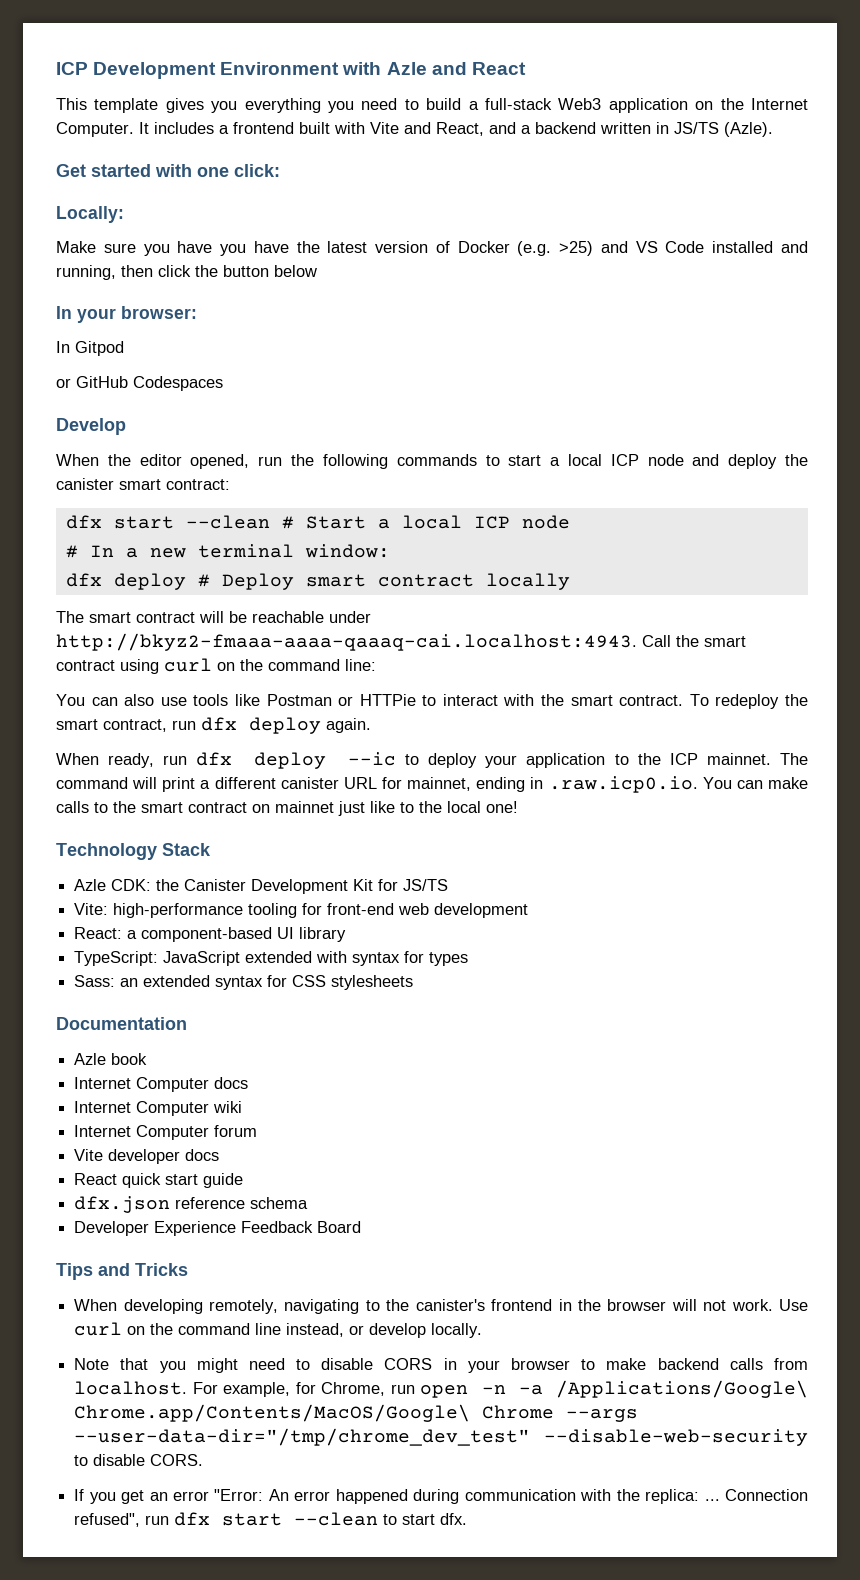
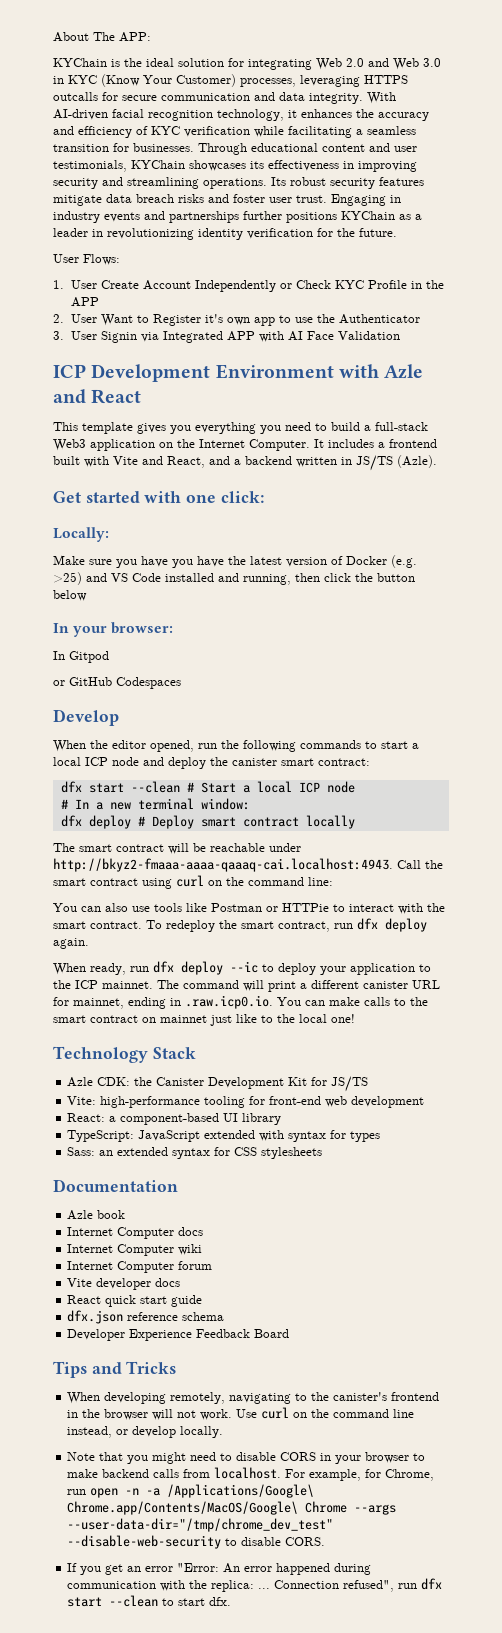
+ About The APP:
+ KYChain is the ideal solution for integrating Web 2.0 and Web 3.0 in KYC (Know Your Customer) processes, leveraging HTTPS outcalls for secure communication and data integrity. With AI-driven facial recognition technology, it enhances the accuracy and efficiency of KYC verification while facilitating a seamless transition for businesses. Through educational content and user testimonials, KYChain showcases its effectiveness in improving security and streamlining operations. Its robust security features mitigate data breach risks and foster user trust. Engaging in industry events and partnerships further positions KYChain as a leader in revolutionizing identity verification for the future.
+ User Flows:
+ 1. User Create Account Independently or Check KYC Profile in the APP
+ 2. User Want to Register it's own app to use the Authenticator
+ 3. User Signin via Integrated APP with AI Face Validation

